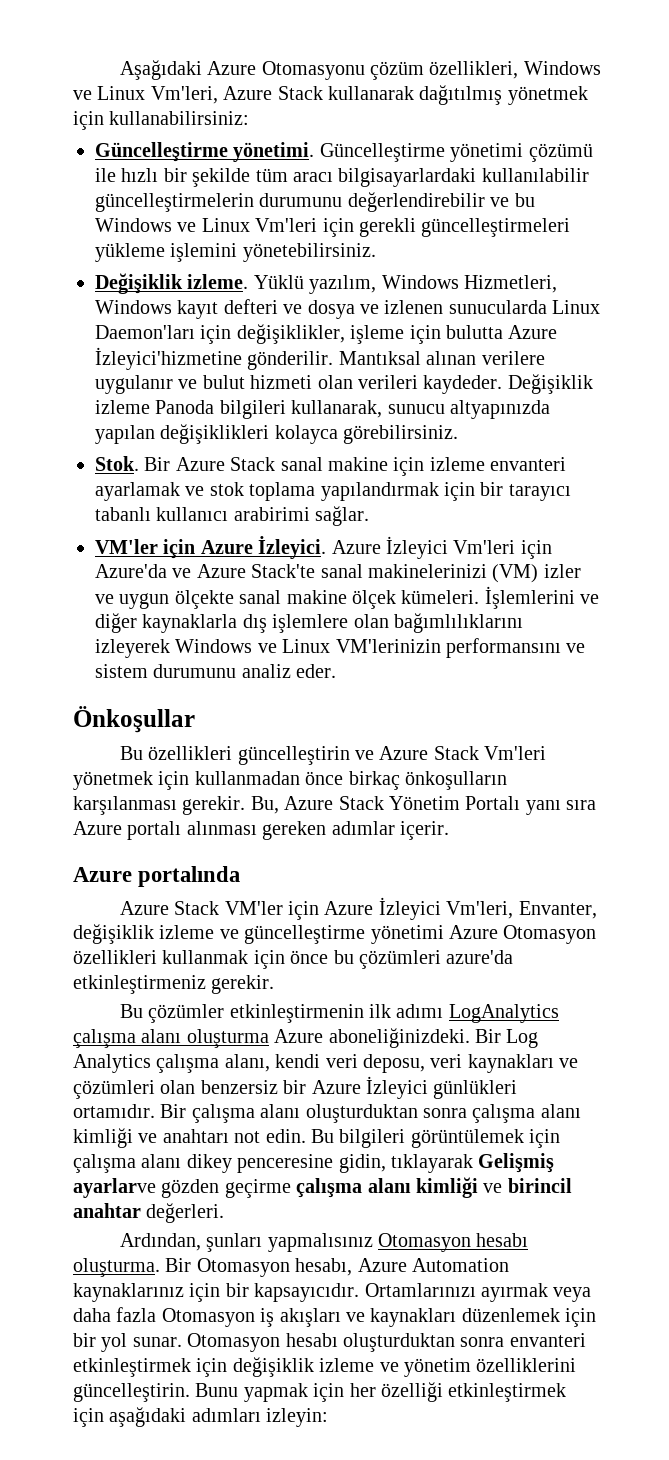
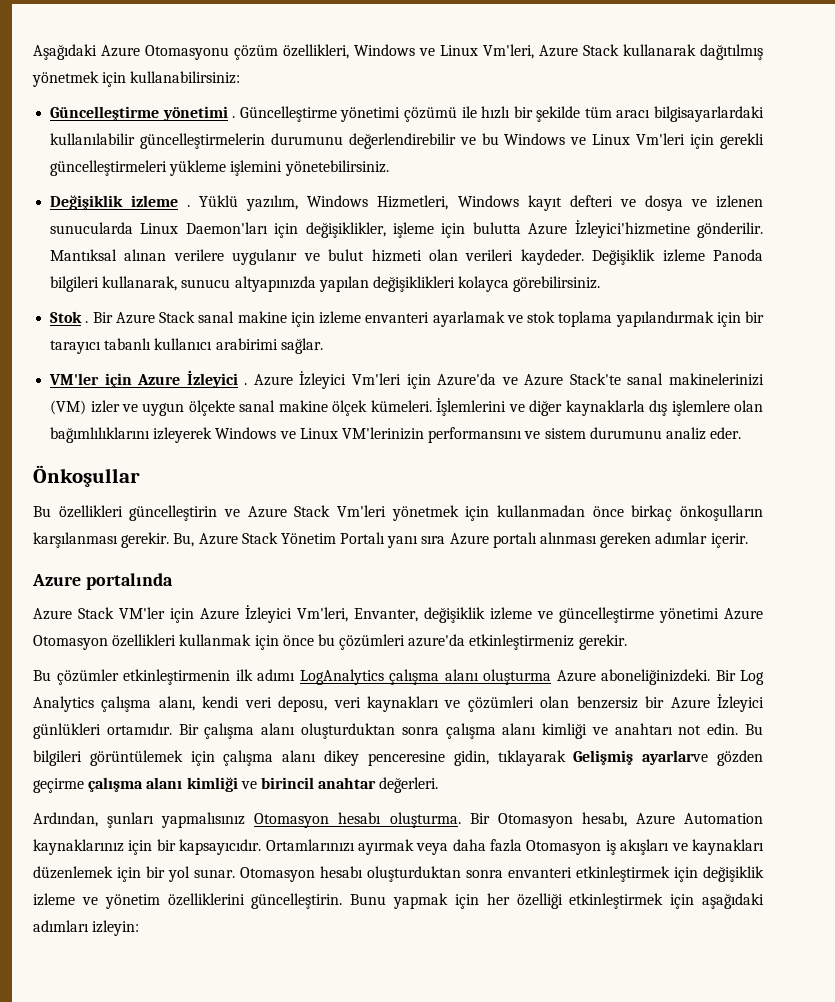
- Güncelleştirme yönetimi.
+ Güncelleştirme yönetimi .
- Değişiklik izleme.
+ Değişiklik izleme .
- Stok.
+ Stok .
- VM'ler için Azure İzleyici.
+ VM'ler için Azure İzleyici .

